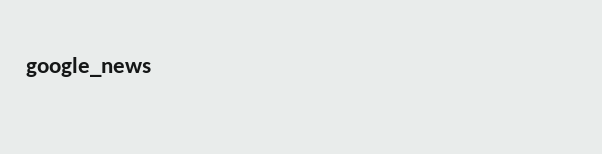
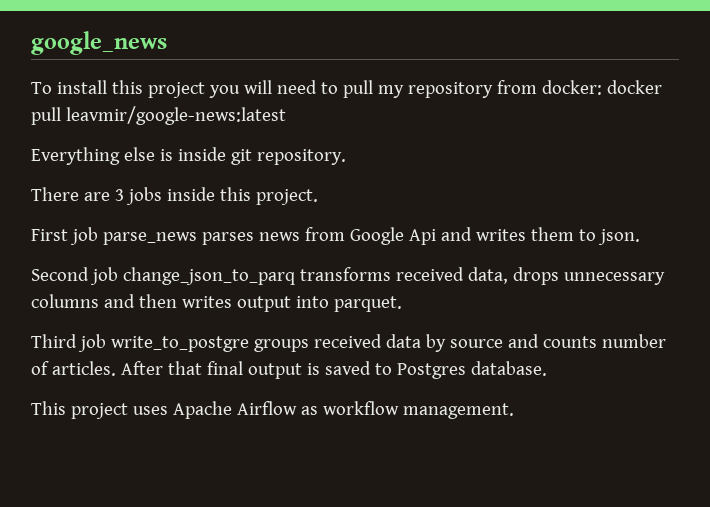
+ To install this project you will need to pull my repository from docker: docker pull leavmir/google-news:latest
+ Everything else is inside git repository.
+ There are 3 jobs inside this project.
+ First job parse_news parses news from Google Api and writes them to json.
+ Second job change_json_to_parq transforms received data, drops unnecessary columns and then writes output into parquet.
+ Third job write_to_postgre groups received data by source and counts number of articles. After that final output is saved to Postgres database.
+ This project uses Apache Airflow as workflow management.

